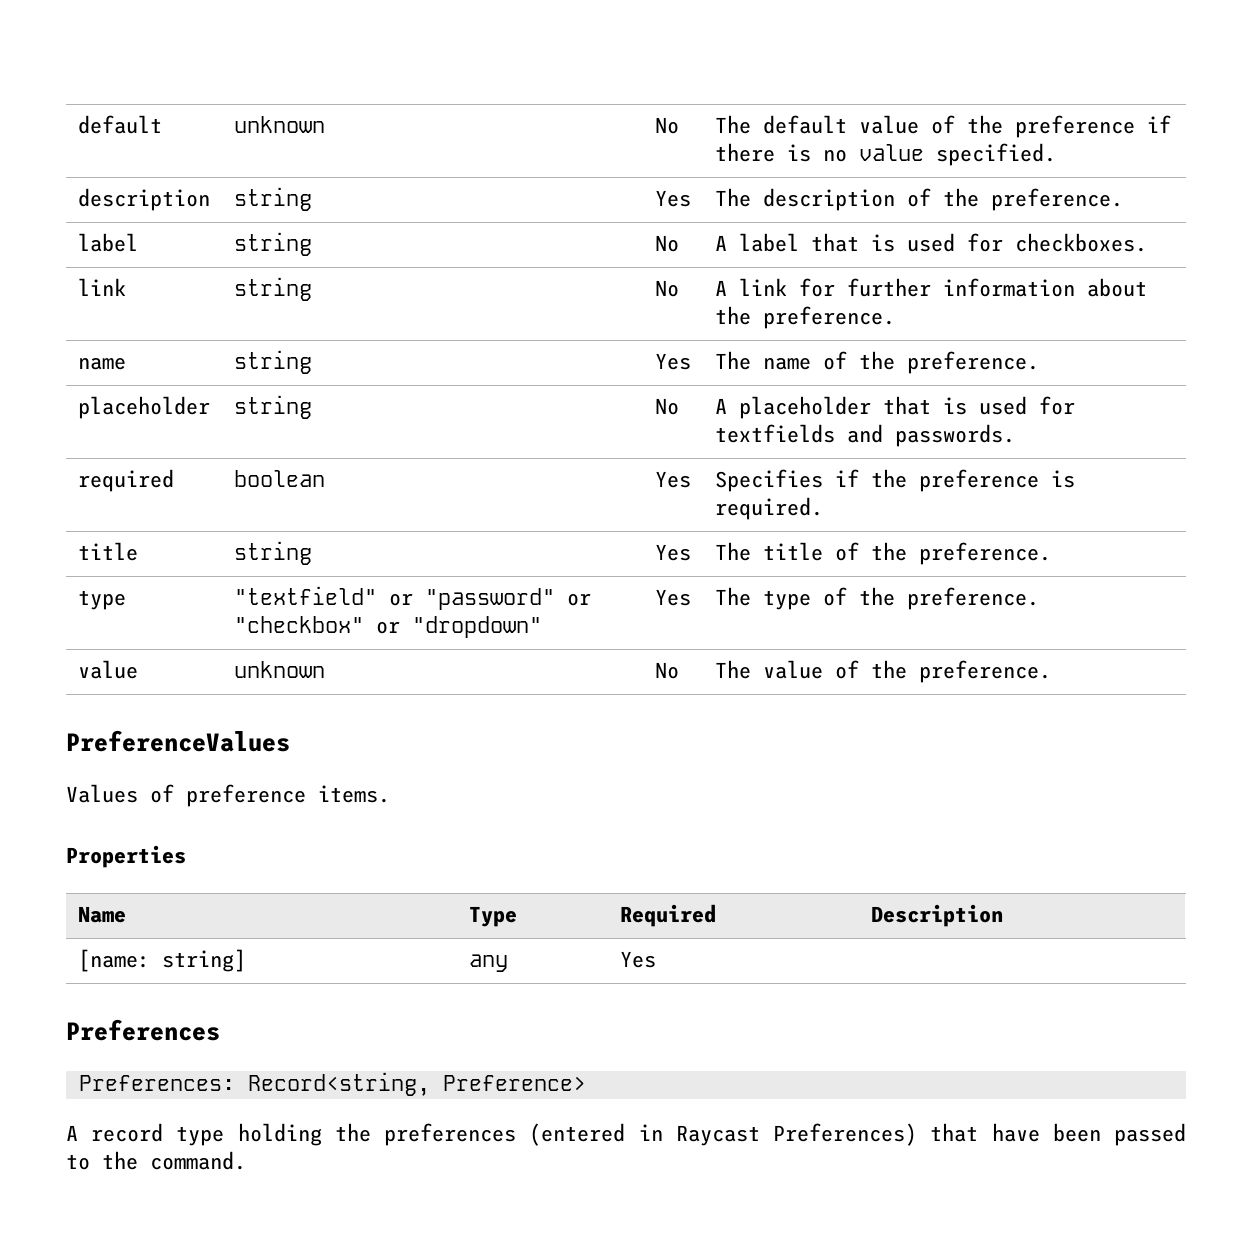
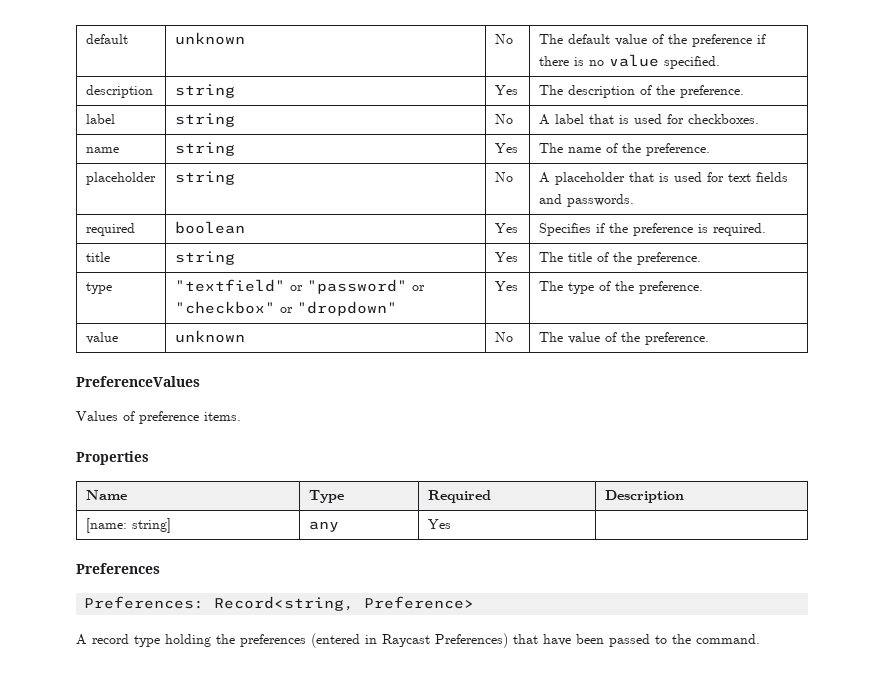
- link | string | No | A link for further information about the preference.
- placeholder | string | No | A placeholder that is used for textfields and passwords.
+ placeholder | string | No | A placeholder that is used for text fields and passwords.

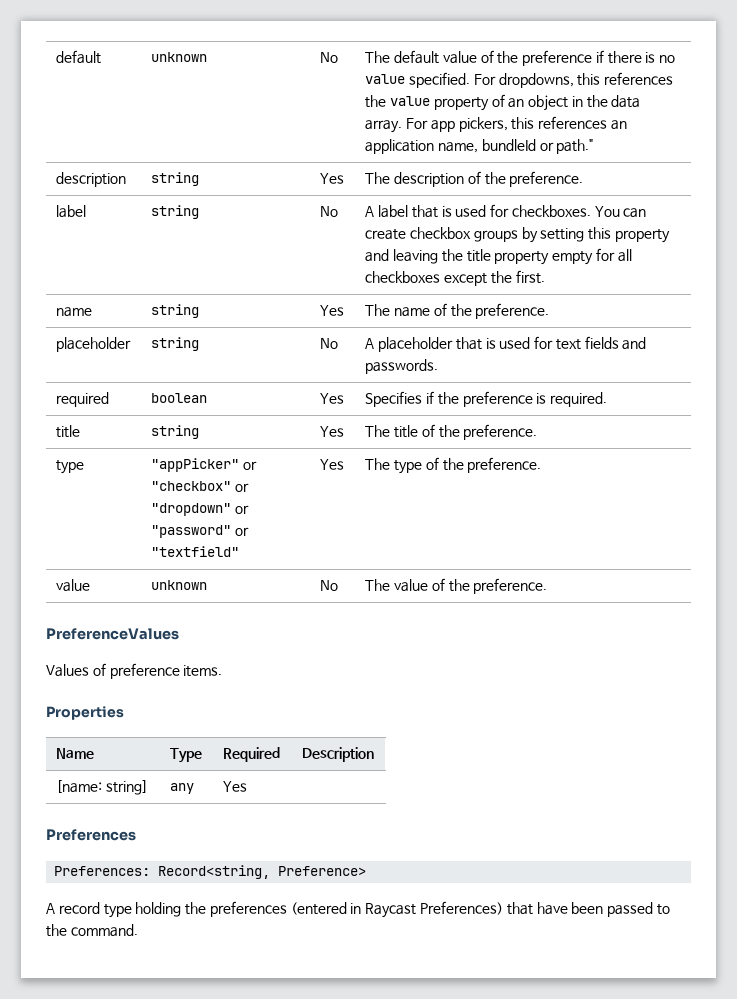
- default | unknown | No | The default value of the preference if there is no value specified.
+ default | unknown | No | The default value of the preference if there is no value specified. For dropdowns, this references the value property of an object in the data array. For app pickers, this references an application name, bundleId or path."
- label | string | No | A label that is used for checkboxes.
+ label | string | No | A label that is used for checkboxes. You can create checkbox groups by setting this property and leaving the title property empty for all checkboxes except the first.
- type | "textfield" or "password" or "checkbox" or "dropdown" | Yes | The type of the preference.
+ type | "appPicker" or "checkbox" or "dropdown" or "password" or "textfield" | Yes | The type of the preference.

